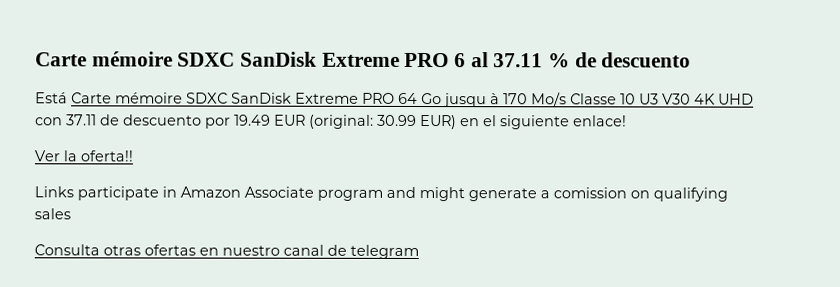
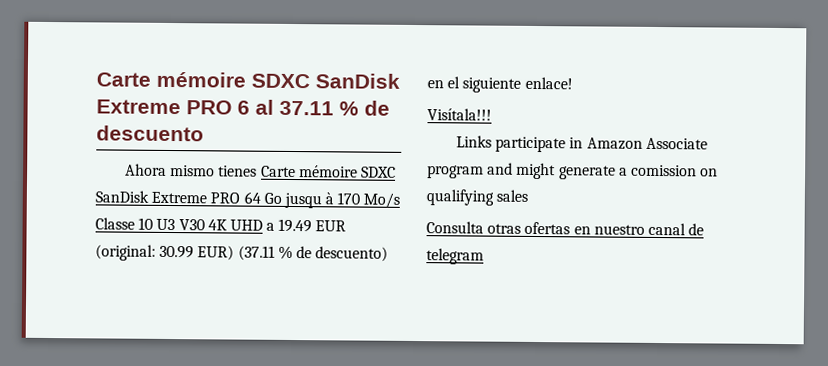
- Está Carte mémoire SDXC SanDisk Extreme PRO 64 Go jusqu à 170 Mo/s Classe 10 U3 V30 4K UHD con 37.11 de descuento por 19.49 EUR (original: 30.99 EUR) en el siguiente enlace!
+ Ahora mismo tienes Carte mémoire SDXC SanDisk Extreme PRO 64 Go jusqu à 170 Mo/s Classe 10 U3 V30 4K UHD a 19.49 EUR (original: 30.99 EUR) (37.11 % de descuento) en el siguiente enlace!
- Ver la oferta!!
+ Visítala!!!

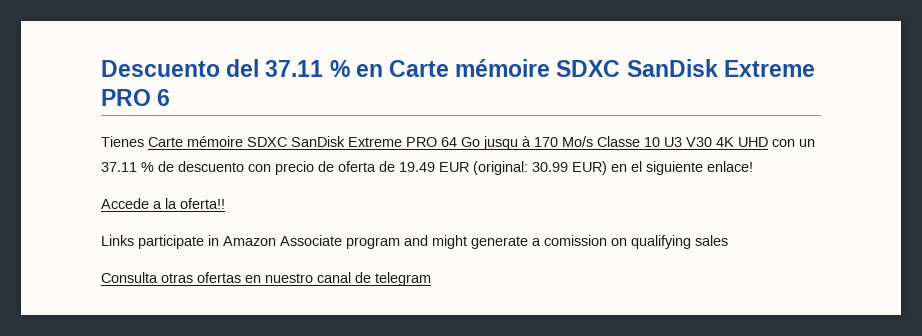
- Carte mémoire SDXC SanDisk Extreme PRO 6 al 37.11 % de descuento
- Ahora mismo tienes Carte mémoire SDXC SanDisk Extreme PRO 64 Go jusqu à 170 Mo/s Classe 10 U3 V30 4K UHD a 19.49 EUR (original: 30.99 EUR) (37.11 % de descuento) en el siguiente enlace!
+ Descuento del 37.11 % en Carte mémoire SDXC SanDisk Extreme PRO 6
+ Tienes Carte mémoire SDXC SanDisk Extreme PRO 64 Go jusqu à 170 Mo/s Classe 10 U3 V30 4K UHD con un 37.11 % de descuento con precio de oferta de 19.49 EUR (original: 30.99 EUR) en el siguiente enlace!
- Visítala!!!
+ Accede a la oferta!!

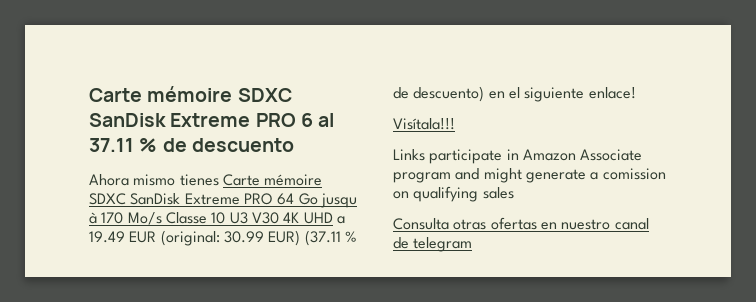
- Descuento del 37.11 % en Carte mémoire SDXC SanDisk Extreme PRO 6
- Tienes Carte mémoire SDXC SanDisk Extreme PRO 64 Go jusqu à 170 Mo/s Classe 10 U3 V30 4K UHD con un 37.11 % de descuento con precio de oferta de 19.49 EUR (original: 30.99 EUR) en el siguiente enlace!
+ Carte mémoire SDXC SanDisk Extreme PRO 6 al 37.11 % de descuento
+ Ahora mismo tienes Carte mémoire SDXC SanDisk Extreme PRO 64 Go jusqu à 170 Mo/s Classe 10 U3 V30 4K UHD a 19.49 EUR (original: 30.99 EUR) (37.11 % de descuento) en el siguiente enlace!
- Accede a la oferta!!
+ Visítala!!!

